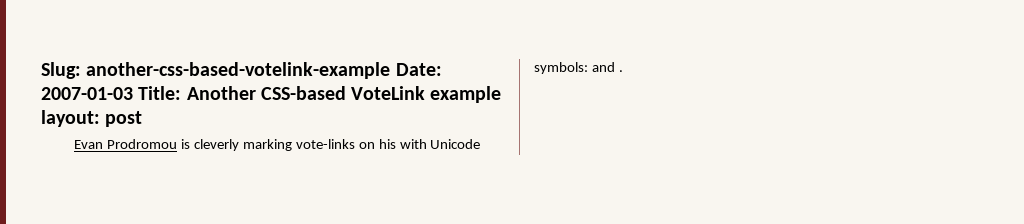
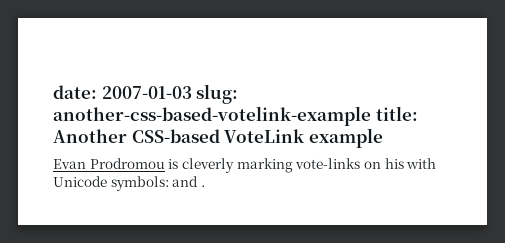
- Slug: another-css-based-votelink-example Date: 2007-01-03 Title: Another CSS-based VoteLink example layout: post
+ date: 2007-01-03 slug: another-css-based-votelink-example title: Another CSS-based VoteLink example

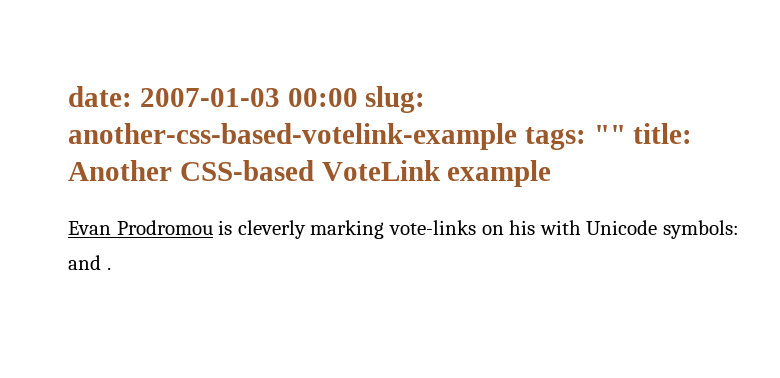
- date: 2007-01-03 slug: another-css-based-votelink-example title: Another CSS-based VoteLink example
+ date: 2007-01-03 00:00 slug: another-css-based-votelink-example tags: "" title: Another CSS-based VoteLink example

